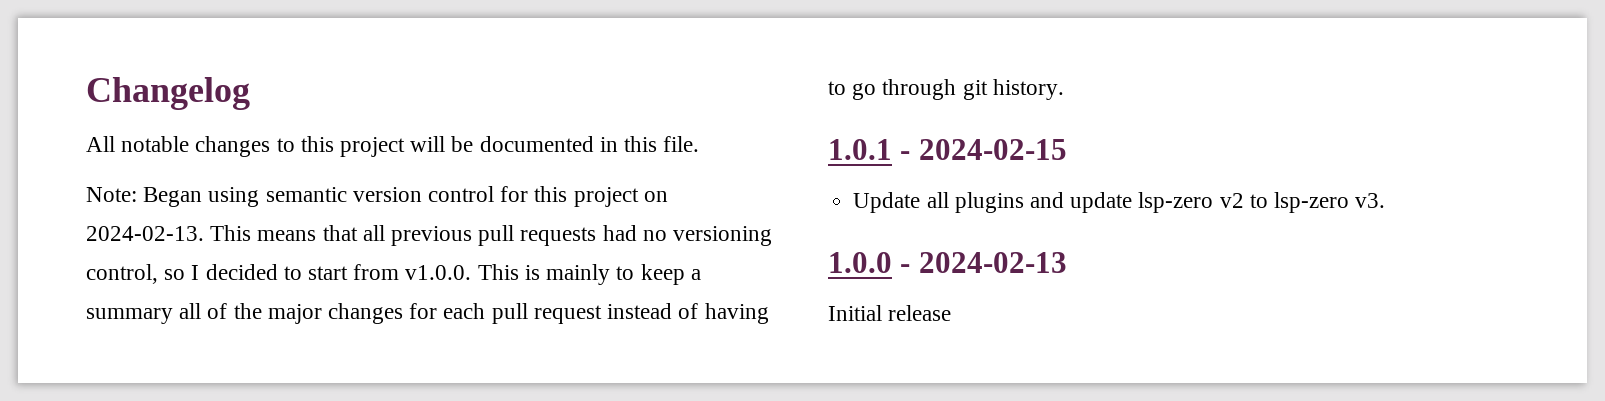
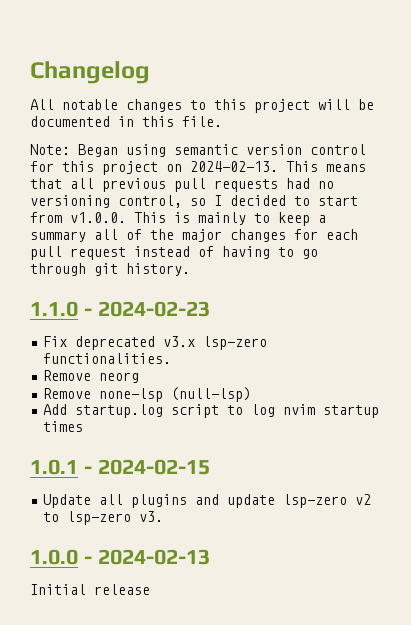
+ 1.1.0 - 2024-02-23
+ Fix deprecated v3.x lsp-zero functionalities.
+ Remove neorg
+ Remove none-lsp (null-lsp)
+ Add startup.log script to log nvim startup times

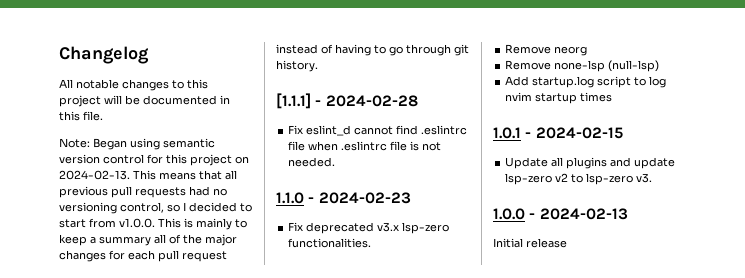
+ [1.1.1] - 2024-02-28
+ Fix eslint_d cannot find .eslintrc file when .eslintrc file is not needed.

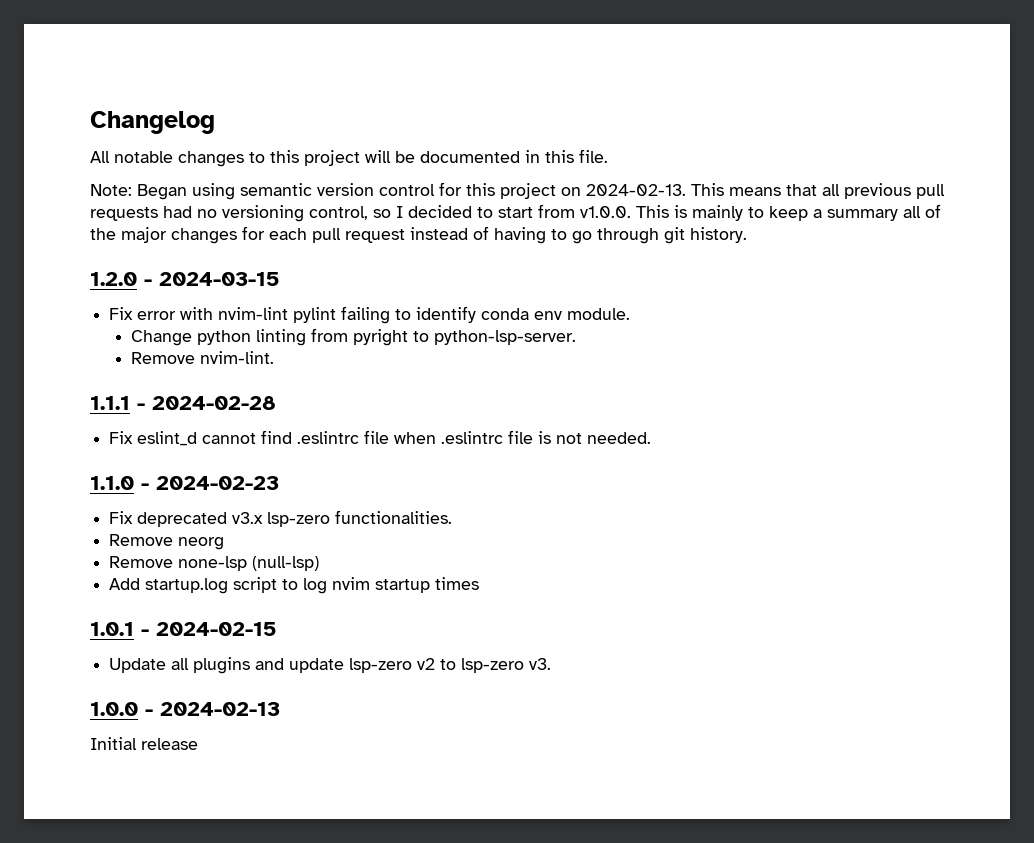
- [1.1.1] - 2024-02-28
+ 1.2.0 - 2024-03-15
+ Fix error with nvim-lint pylint failing to identify conda env module.
+ Change python linting from pyright to python-lsp-server.
+ Remove nvim-lint.
+ 1.1.1 - 2024-02-28

